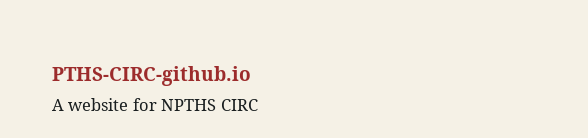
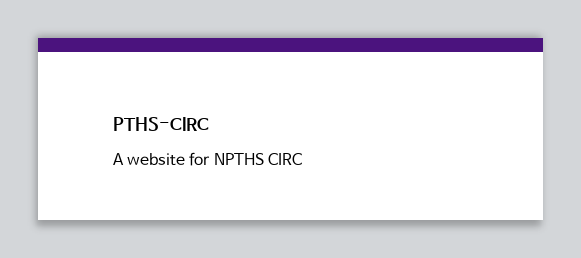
- PTHS-CIRC-github.io
+ PTHS-CIRC

